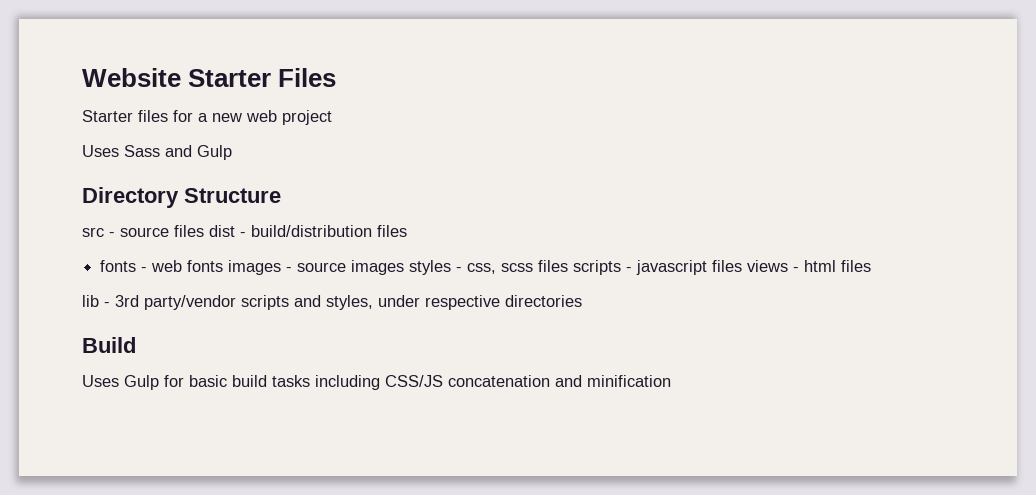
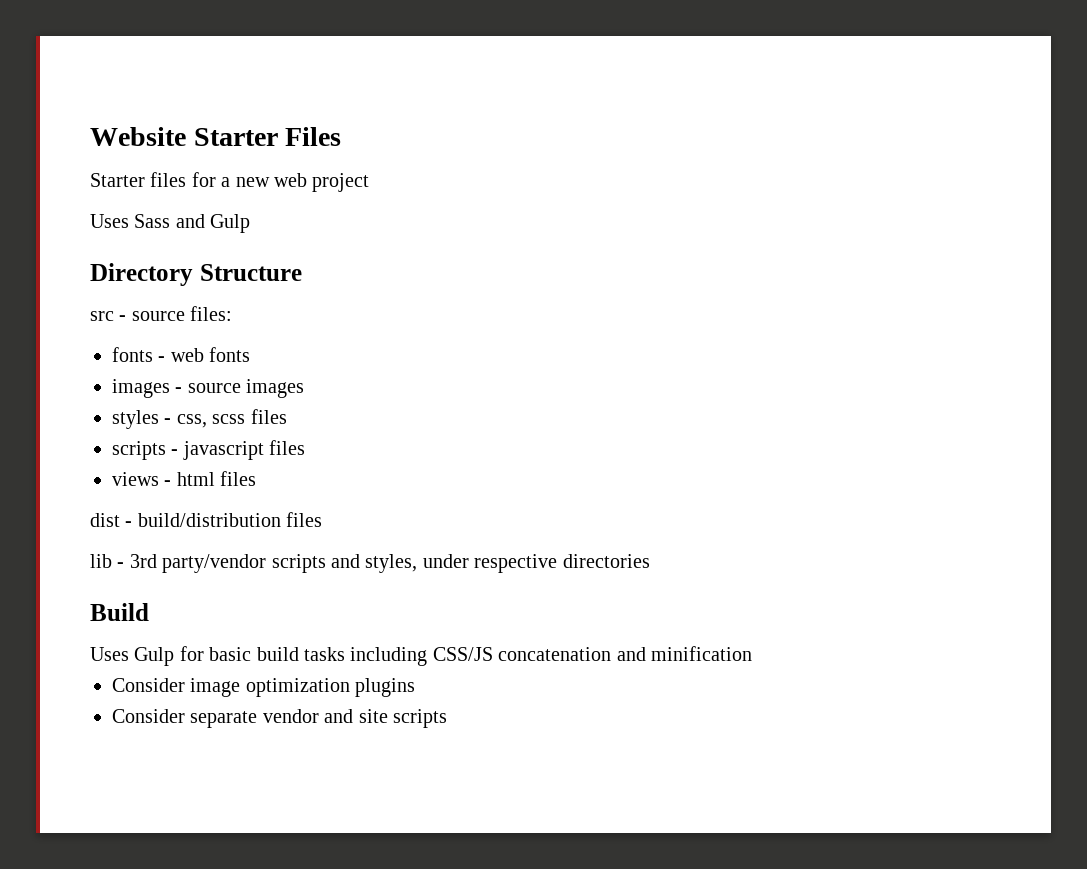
- src - source files dist - build/distribution files
+ src - source files:
- fonts - web fonts images - source images styles - css, scss files scripts - javascript files views - html files
+ fonts - web fonts
+ images - source images
+ styles - css, scss files
+ scripts - javascript files
+ views - html files
+ dist - build/distribution files
+ Consider image optimization plugins
+ Consider separate vendor and site scripts

